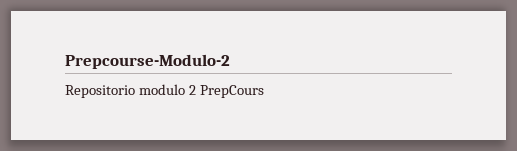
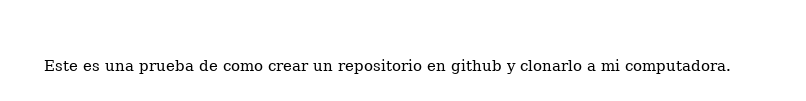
- Prepcourse-Modulo-2
- Repositorio modulo 2 PrepCours
+ Este es una prueba de como crear un repositorio en github y clonarlo a mi computadora.

